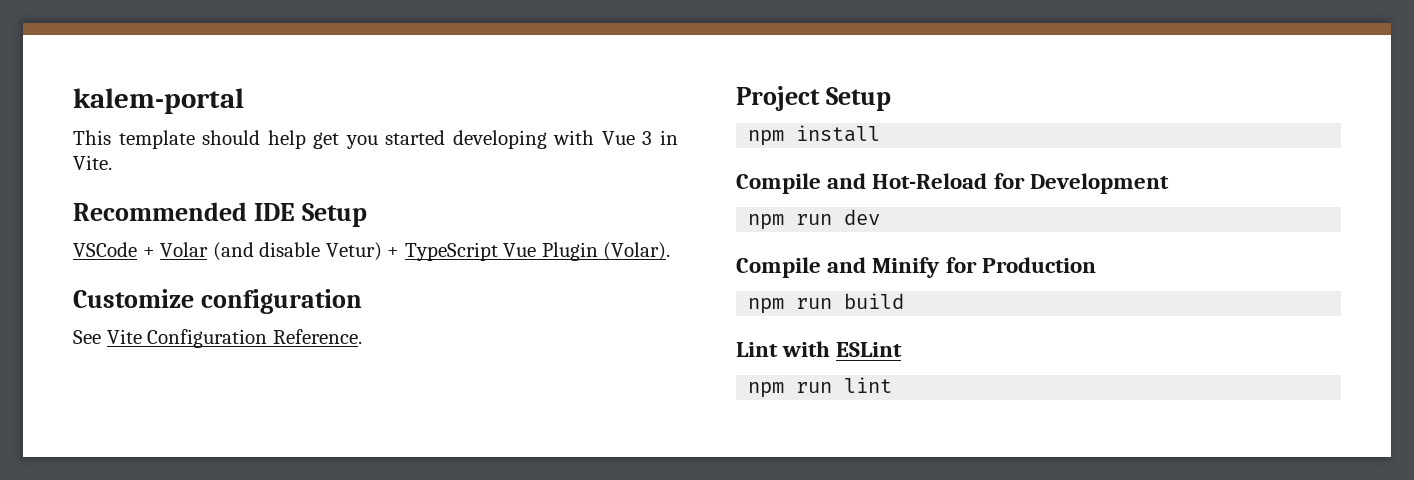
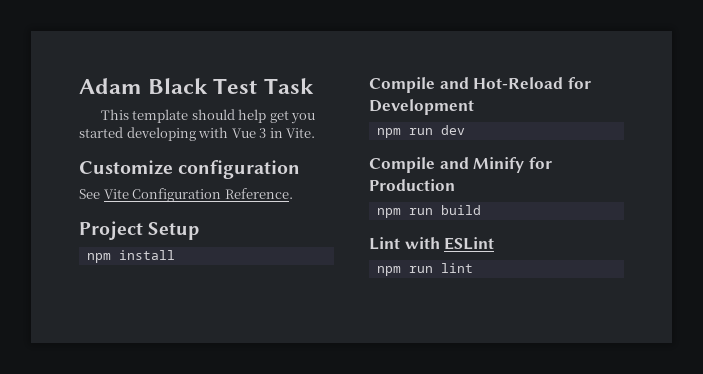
- kalem-portal
+ Adam Black Test Task
- Recommended IDE Setup
- VSCode + Volar (and disable Vetur) + TypeScript Vue Plugin (Volar).

